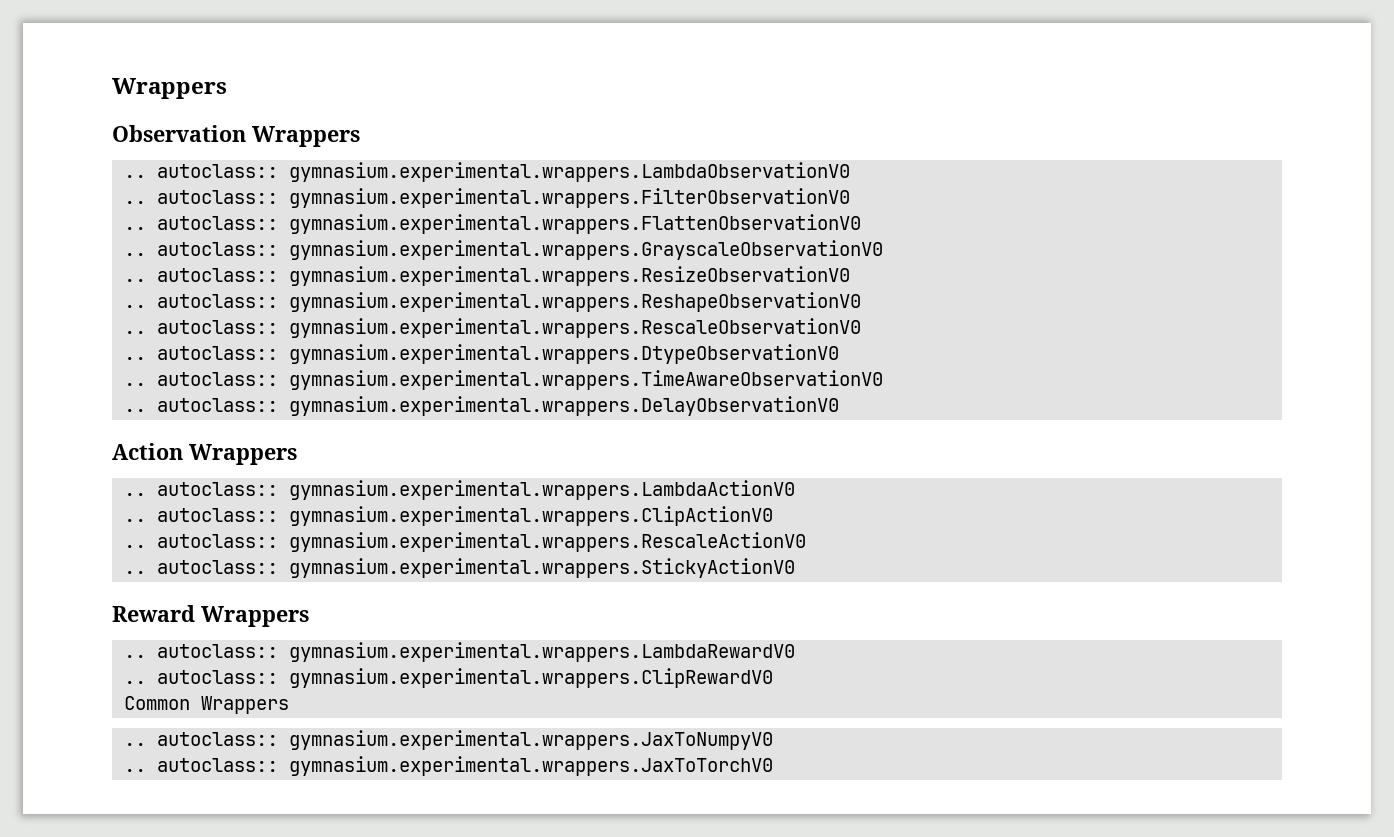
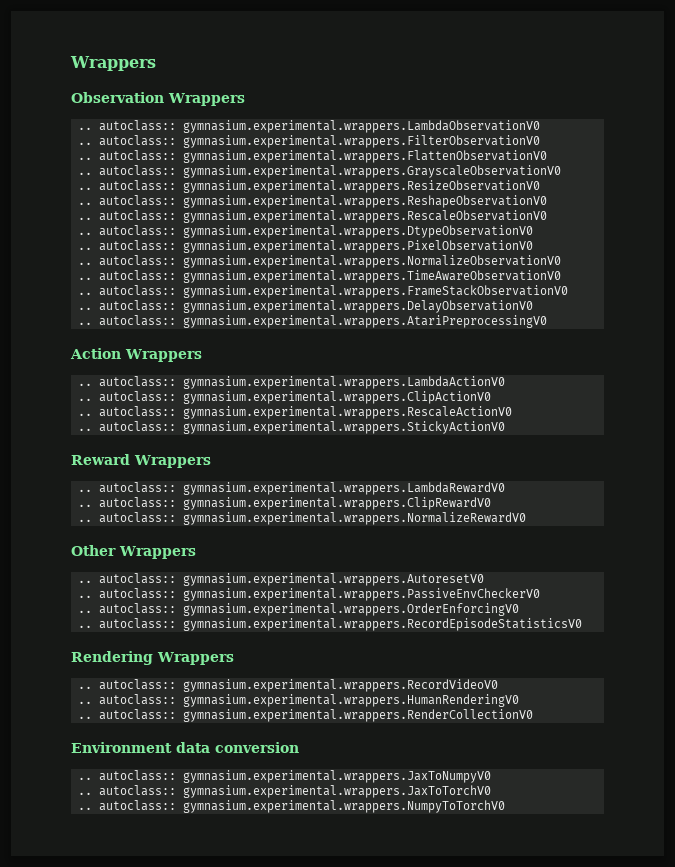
+ .. autoclass:: gymnasium.experimental.wrappers.PixelObservationV0
+ .. autoclass:: gymnasium.experimental.wrappers.NormalizeObservationV0
+ .. autoclass:: gymnasium.experimental.wrappers.FrameStackObservationV0
+ .. autoclass:: gymnasium.experimental.wrappers.AtariPreprocessingV0
- Common Wrappers
+ .. autoclass:: gymnasium.experimental.wrappers.NormalizeRewardV0
+ Other Wrappers
+ .. autoclass:: gymnasium.experimental.wrappers.AutoresetV0
+ .. autoclass:: gymnasium.experimental.wrappers.PassiveEnvCheckerV0
+ .. autoclass:: gymnasium.experimental.wrappers.OrderEnforcingV0
+ .. autoclass:: gymnasium.experimental.wrappers.RecordEpisodeStatisticsV0
+ Rendering Wrappers
+ .. autoclass:: gymnasium.experimental.wrappers.RecordVideoV0
+ .. autoclass:: gymnasium.experimental.wrappers.HumanRenderingV0
+ .. autoclass:: gymnasium.experimental.wrappers.RenderCollectionV0
+ Environment data conversion
+ .. autoclass:: gymnasium.experimental.wrappers.NumpyToTorchV0

